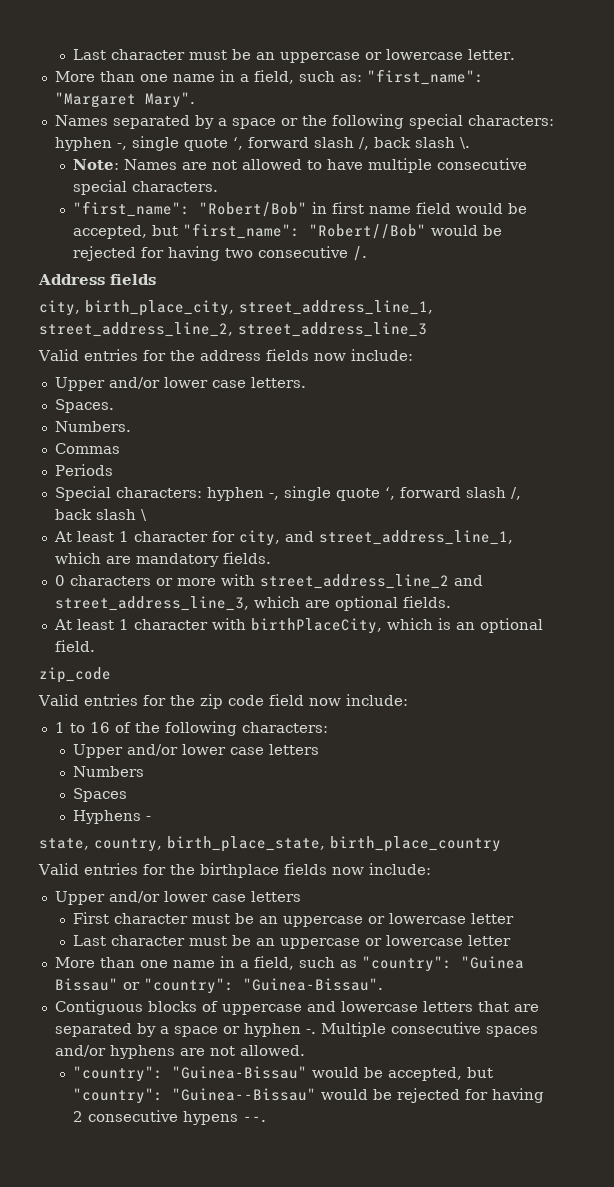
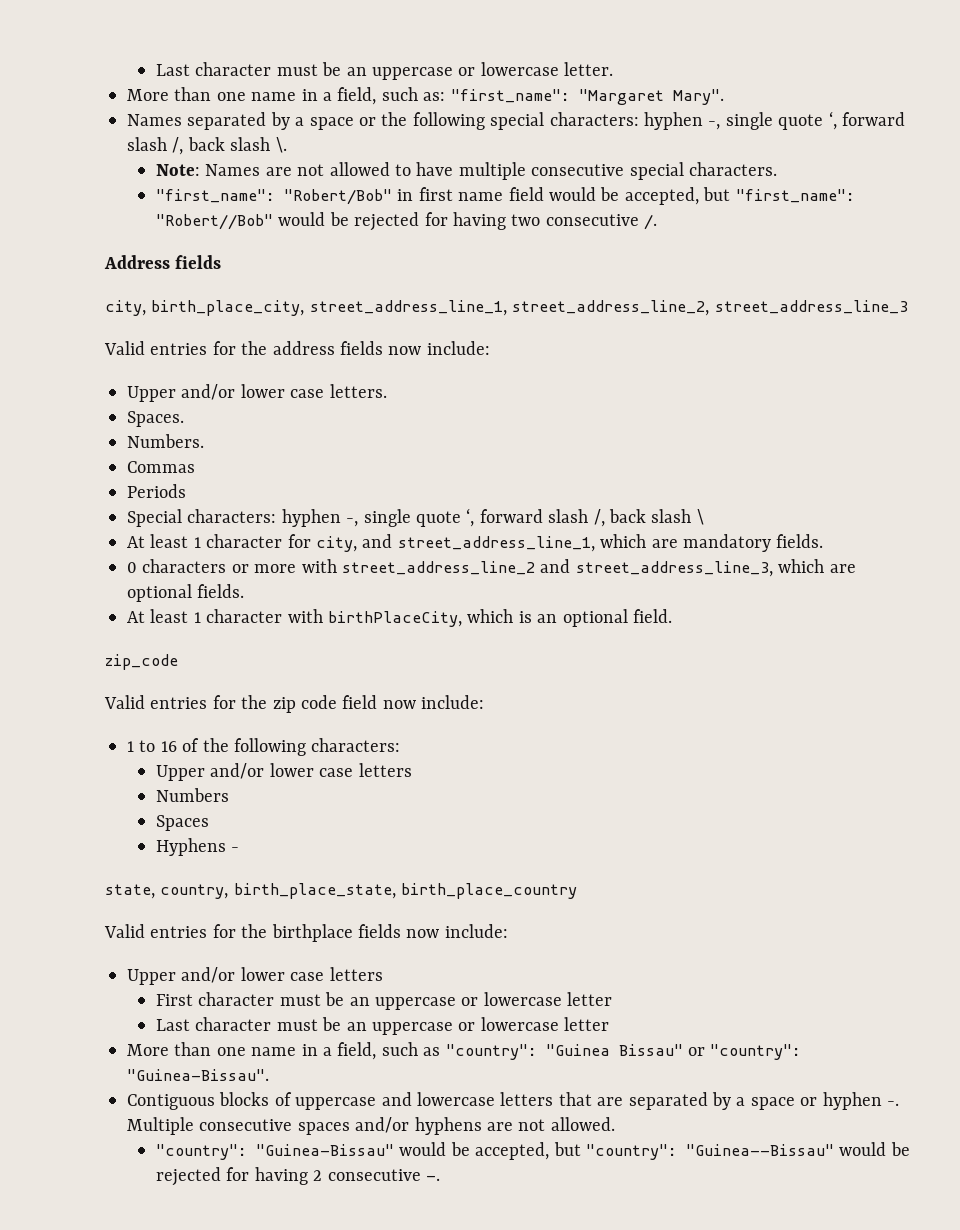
- "country": "Guinea-Bissau" would be accepted, but "country": "Guinea--Bissau" would be rejected for having 2 consecutive hypens --.
+ "country": "Guinea-Bissau" would be accepted, but "country": "Guinea--Bissau" would be rejected for having 2 consecutive -.

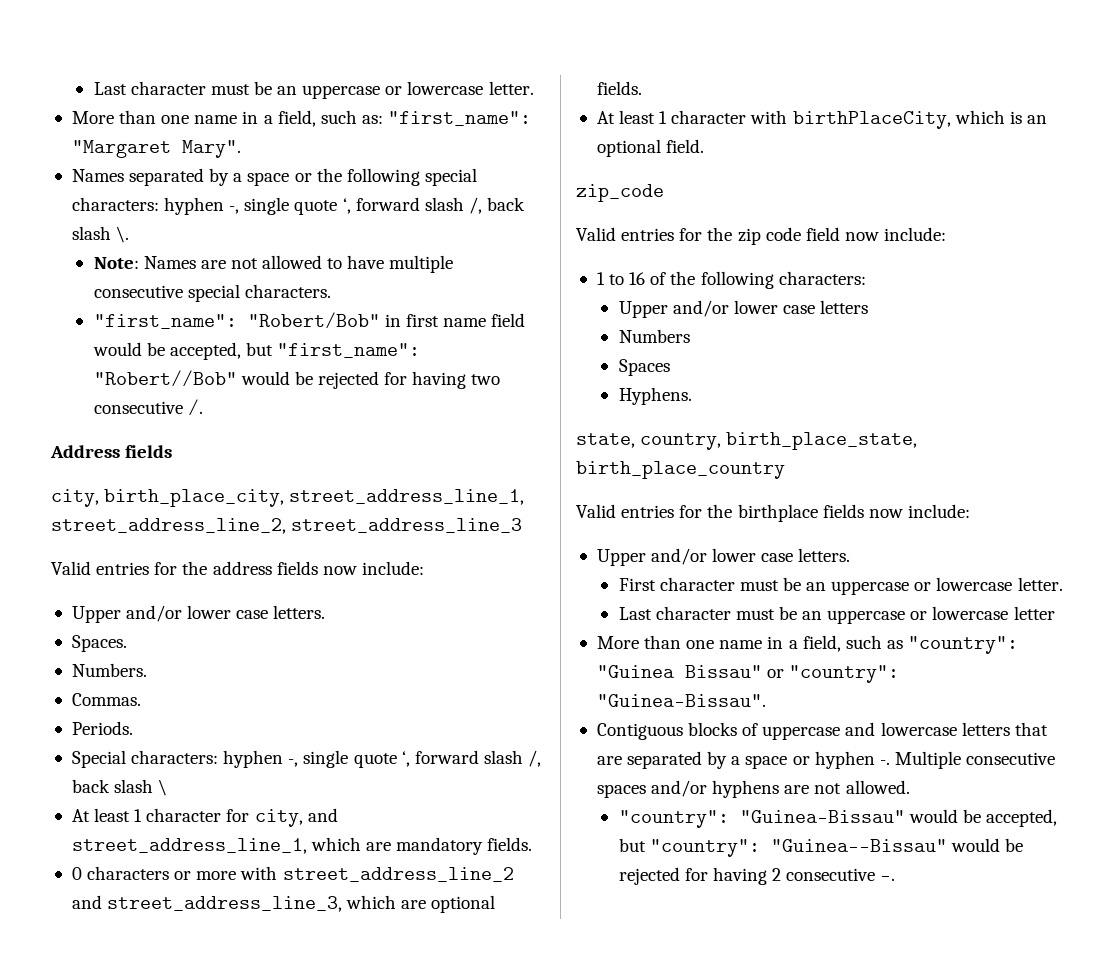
- Commas
- Periods
+ Commas.
+ Periods.
- Hyphens -
+ Hyphens.
  Valid entries for the birthplace fields now include:
- Upper and/or lower case letters
+ Upper and/or lower case letters.
- First character must be an uppercase or lowercase letter
+ First character must be an uppercase or lowercase letter.

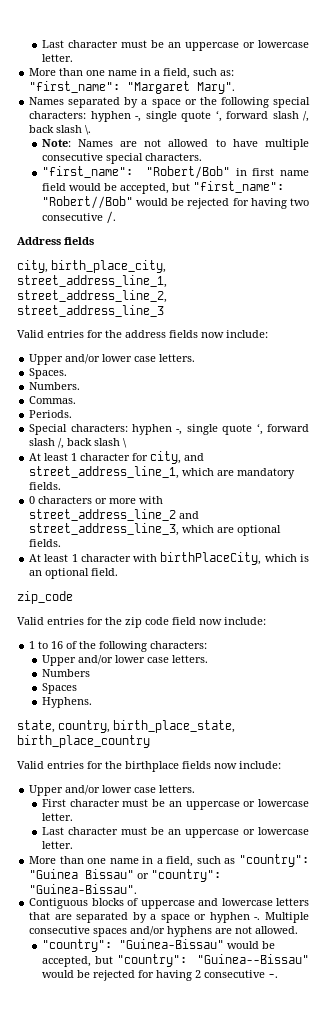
  1 to 16 of the following characters:
- Upper and/or lower case letters
+ Upper and/or lower case letters.
  First character must be an uppercase or lowercase letter.
- Last character must be an uppercase or lowercase letter
+ Last character must be an uppercase or lowercase letter.

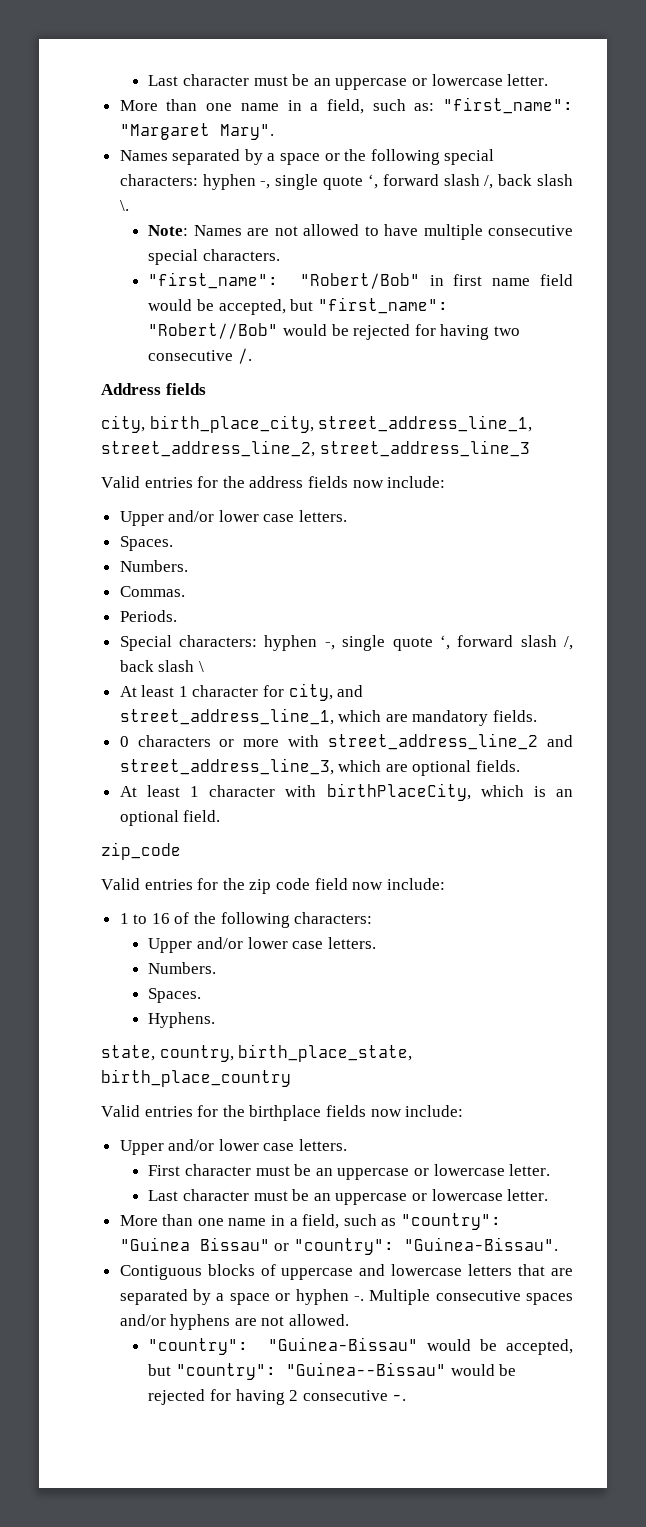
  1 to 16 of the following characters:
  Upper and/or lower case letters.
- Numbers
- Spaces
+ Numbers.
+ Spaces.

